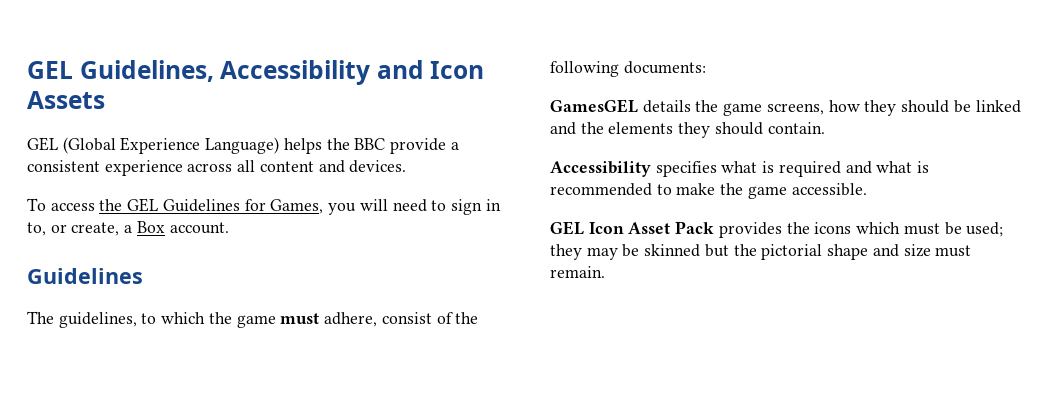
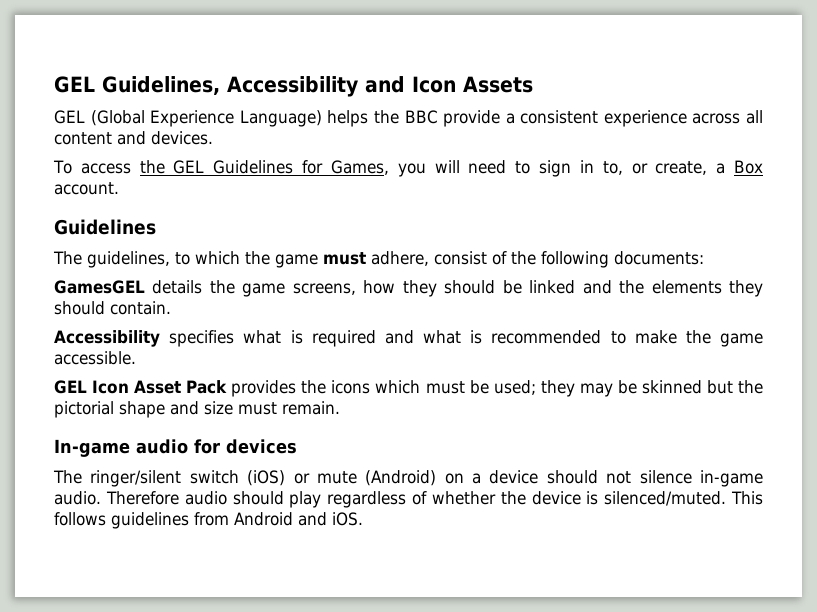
+ In-game audio for devices
+ The ringer/silent switch (iOS) or mute (Android) on a device should not silence in-game audio. Therefore audio should play regardless of whether the device is silenced/muted. This follows guidelines from Android and iOS.

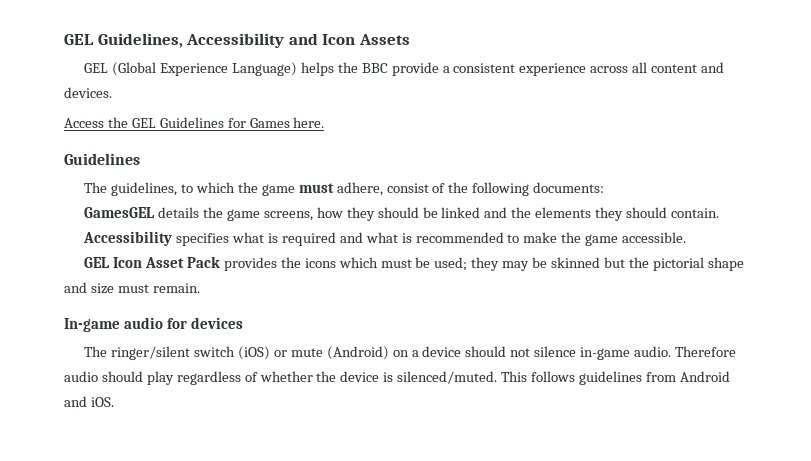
- To access the GEL Guidelines for Games, you will need to sign in to, or create, a Box account.
+ Access the GEL Guidelines for Games here.

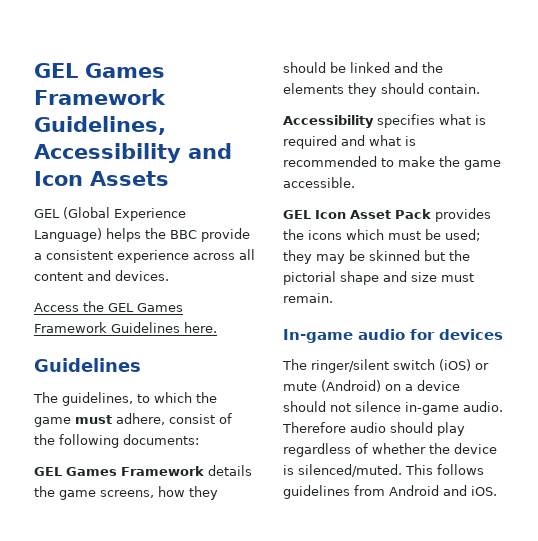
- GEL Guidelines, Accessibility and Icon Assets
+ GEL Games Framework Guidelines, Accessibility and Icon Assets
- Access the GEL Guidelines for Games here.
+ Access the GEL Games Framework Guidelines here.
- GamesGEL details the game screens, how they should be linked and the elements they should contain.
+ GEL Games Framework details the game screens, how they should be linked and the elements they should contain.

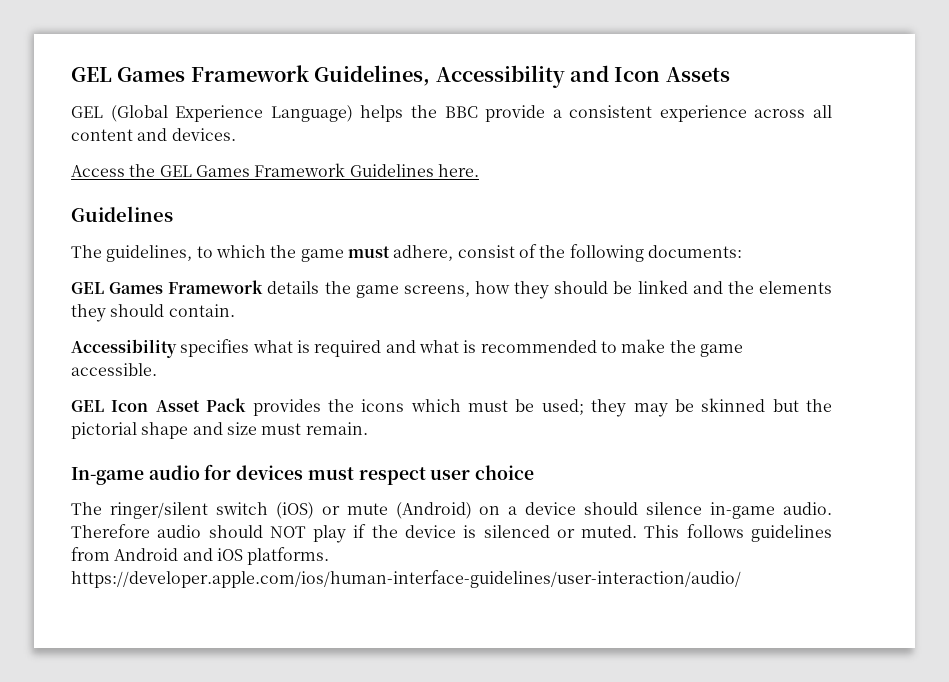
- In-game audio for devices
+ In-game audio for devices must respect user choice
- The ringer/silent switch (iOS) or mute (Android) on a device should not silence in-game audio.
+ The ringer/silent switch (iOS) or mute (Android) on a device should silence in-game audio.
- Therefore audio should play regardless of whether the device is silenced/muted.
+ Therefore audio should NOT play if the device is silenced or muted.
- This follows guidelines from Android and iOS.
+ This follows guidelines from Android and iOS platforms. https://developer.apple.com/ios/human-interface-guidelines/user-interaction/audio/

